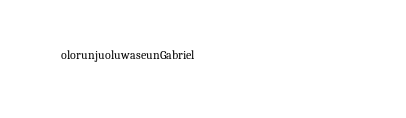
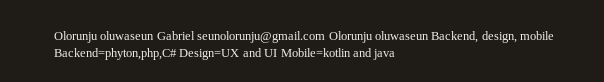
- olorunjuoluwaseunGabriel
+ Olorunju oluwaseun Gabriel seunolorunju@gmail.com Olorunju oluwaseun Backend, design, mobile Backend=phyton,php,C# Design=UX and UI Mobile=kotlin and java

